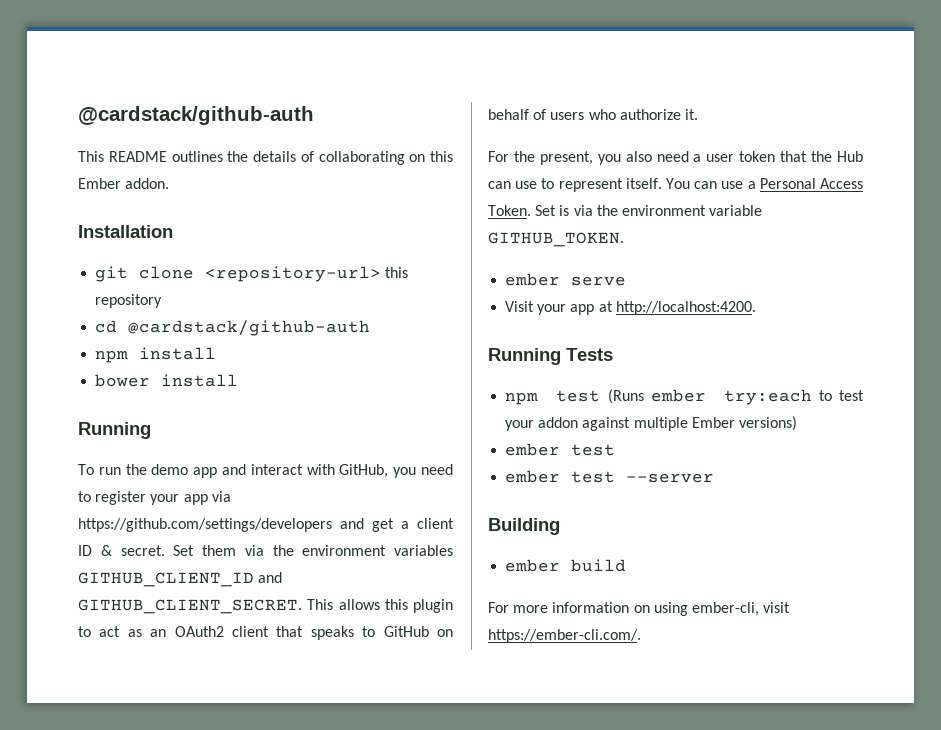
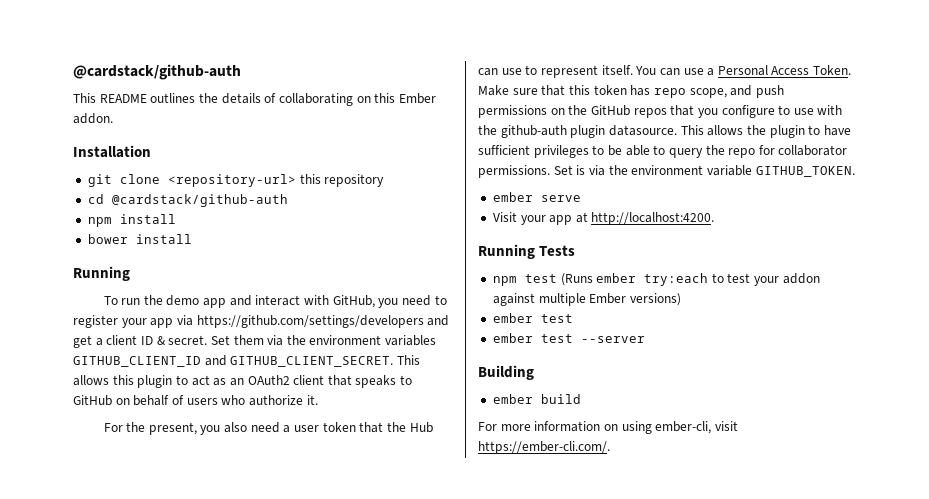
+ Make sure that this token has repo scope, and push permissions on the GitHub repos that you configure to use with the github-auth plugin datasource. This allows the plugin to have sufficient privileges to be able to query the repo for collaborator permissions.

